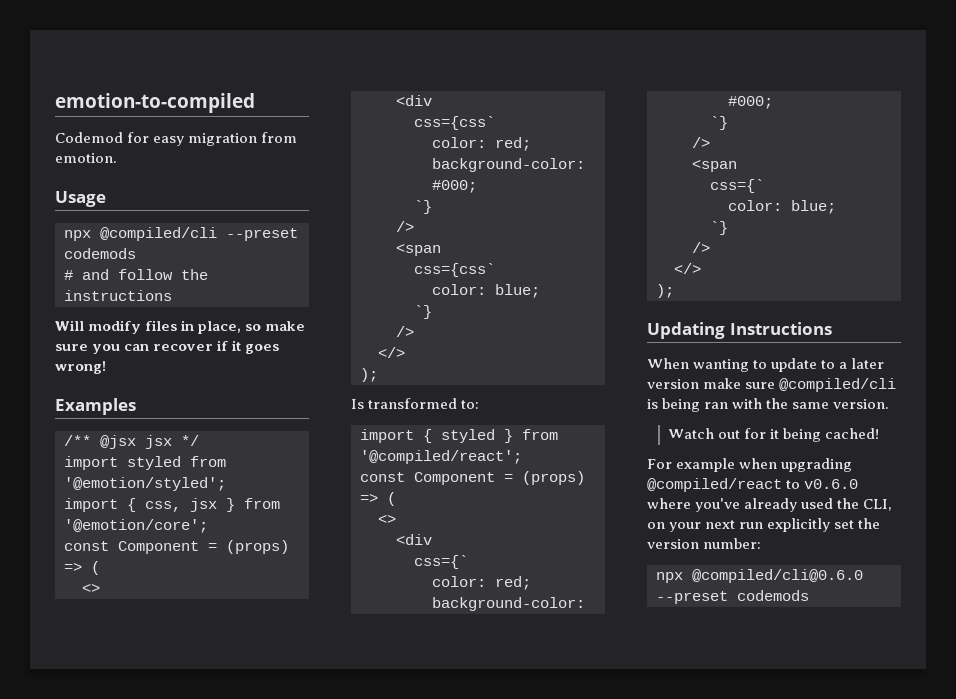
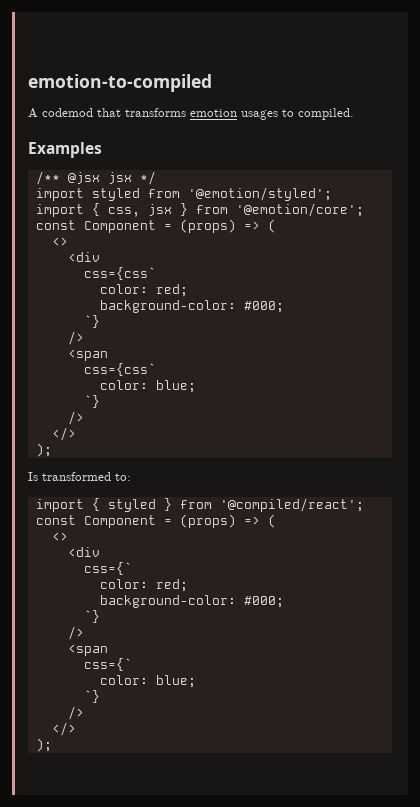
- Codemod for easy migration from emotion.
- Usage
- npx @compiled/cli --preset codemods
- # and follow the instructions
- Will modify files in place, so make sure you can recover if it goes wrong!
+ A codemod that transforms emotion usages to compiled.
- Updating Instructions
- When wanting to update to a later version make sure @compiled/cli is being ran with the same version.
- Watch out for it being cached!
- For example when upgrading @compiled/react to v0.6.0 where you've already used the CLI, on your next run explicitly set the version number:
- npx @compiled/cli@0.6.0 --preset codemods

